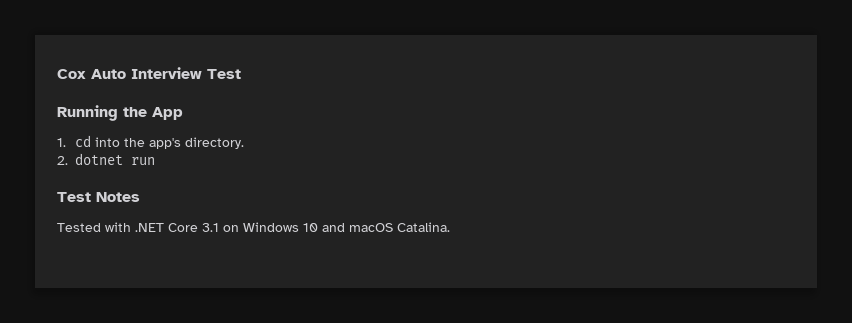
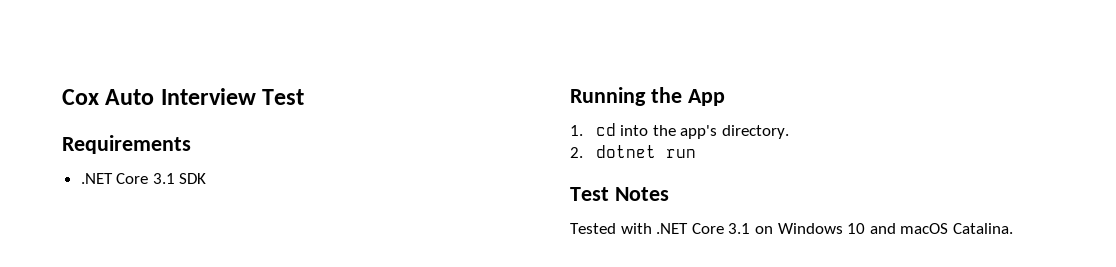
+ Requirements
+ .NET Core 3.1 SDK

